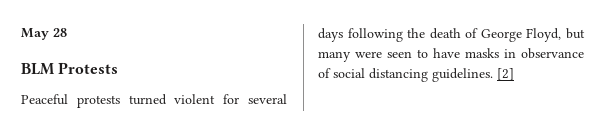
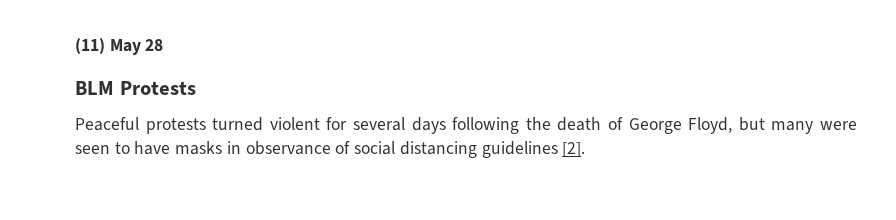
- May 28
+ (11) May 28
- Peaceful protests turned violent for several days following the death of George Floyd, but many were seen to have masks in observance of social distancing guidelines. [2]
+ Peaceful protests turned violent for several days following the death of George Floyd, but many were seen to have masks in observance of social distancing guidelines [2].

